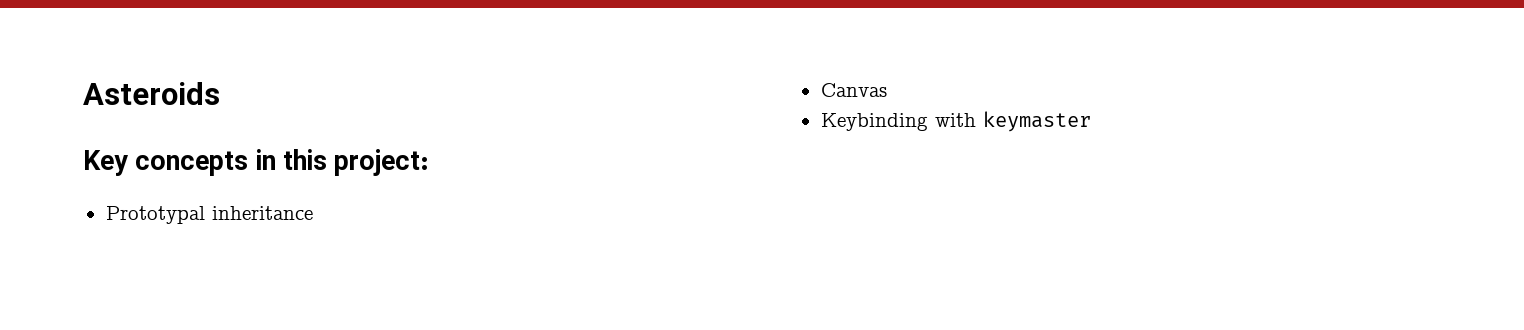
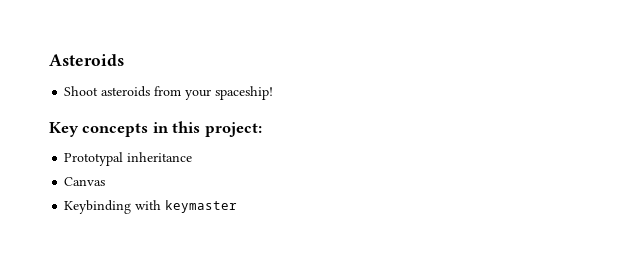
+ Shoot asteroids from your spaceship!

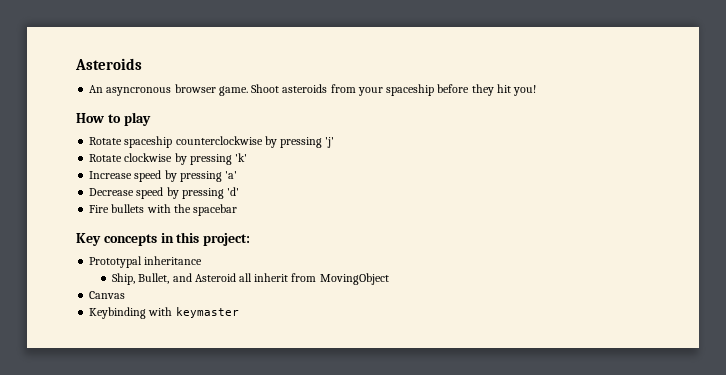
- Shoot asteroids from your spaceship!
+ An asyncronous browser game. Shoot asteroids from your spaceship before they hit you!
+ How to play
+ Rotate spaceship counterclockwise by pressing 'j'
+ Rotate clockwise by pressing 'k'
+ Increase speed by pressing 'a'
+ Decrease speed by pressing 'd'
+ Fire bullets with the spacebar
+ Ship, Bullet, and Asteroid all inherit from MovingObject

